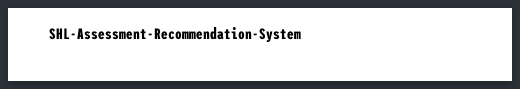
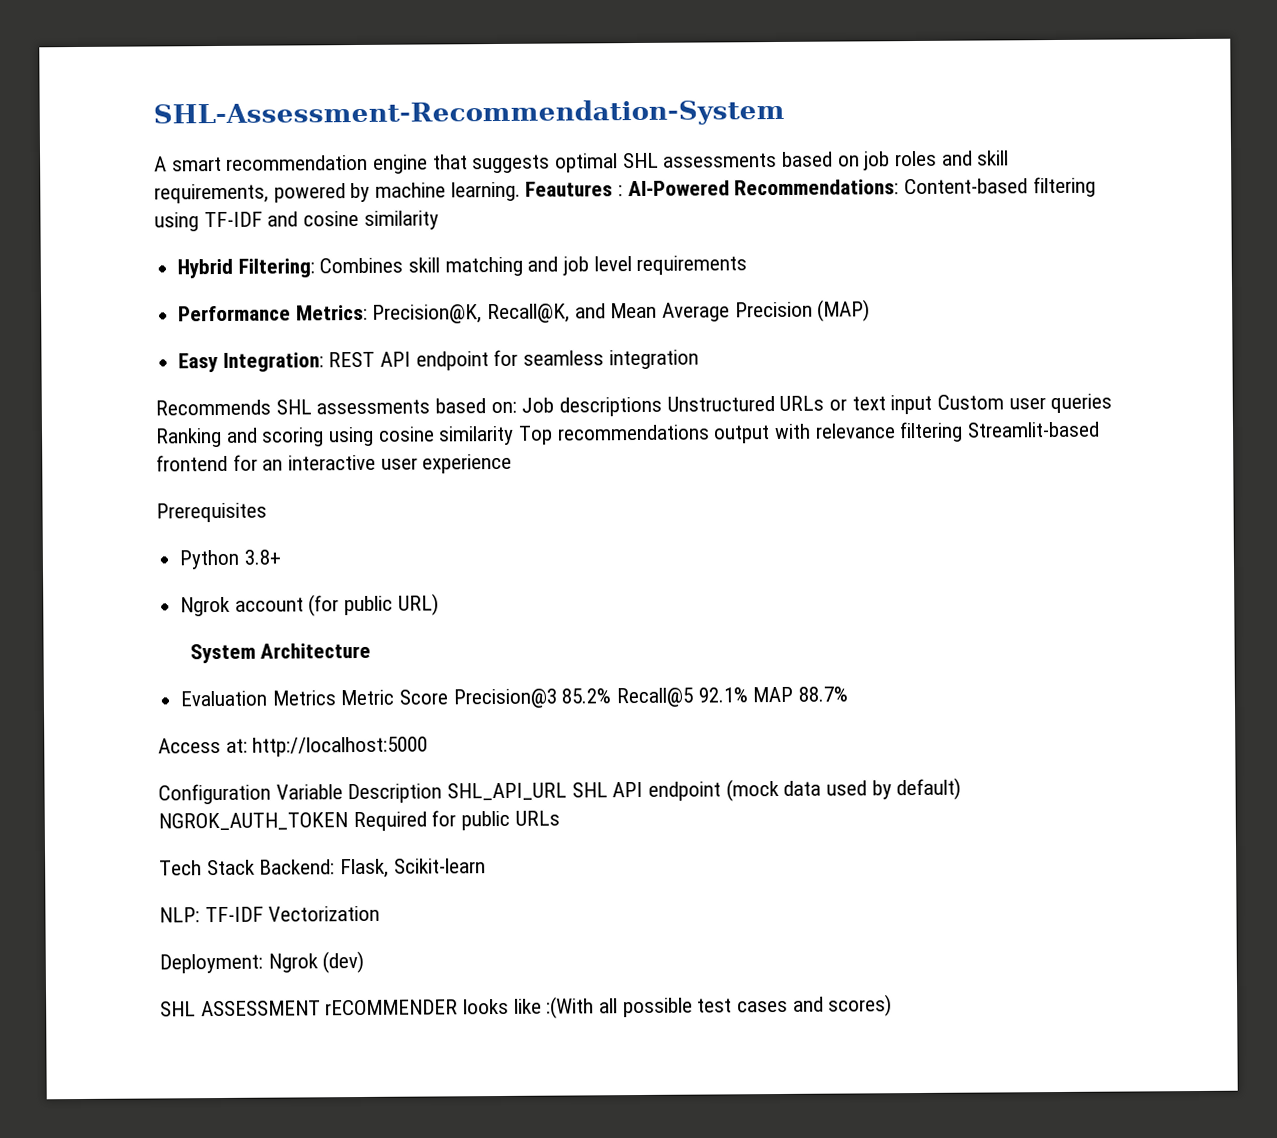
+ A smart recommendation engine that suggests optimal SHL assessments based on job roles and skill requirements, powered by machine learning. Feautures : AI-Powered Recommendations: Content-based filtering using TF-IDF and cosine similarity
+ Hybrid Filtering: Combines skill matching and job level requirements
+ Performance Metrics: Precision@K, Recall@K, and Mean Average Precision (MAP)
+ Easy Integration: REST API endpoint for seamless integration
+ Recommends SHL assessments based on: Job descriptions Unstructured URLs or text input Custom user queries Ranking and scoring using cosine similarity Top recommendations output with relevance filtering Streamlit-based frontend for an interactive user experience
+ Prerequisites
+ Python 3.8+
+ Ngrok account (for public URL)
+ System Architecture
+ Evaluation Metrics Metric Score Precision@3 85.2% Recall@5 92.1% MAP 88.7%
+ Access at: http://localhost:5000
+ Configuration Variable Description SHL_API_URL SHL API endpoint (mock data used by default) NGROK_AUTH_TOKEN Required for public URLs
+ Tech Stack Backend: Flask, Scikit-learn
+ NLP: TF-IDF Vectorization
+ Deployment: Ngrok (dev)
+ SHL ASSESSMENT rECOMMENDER looks like :(With all possible test cases and scores)

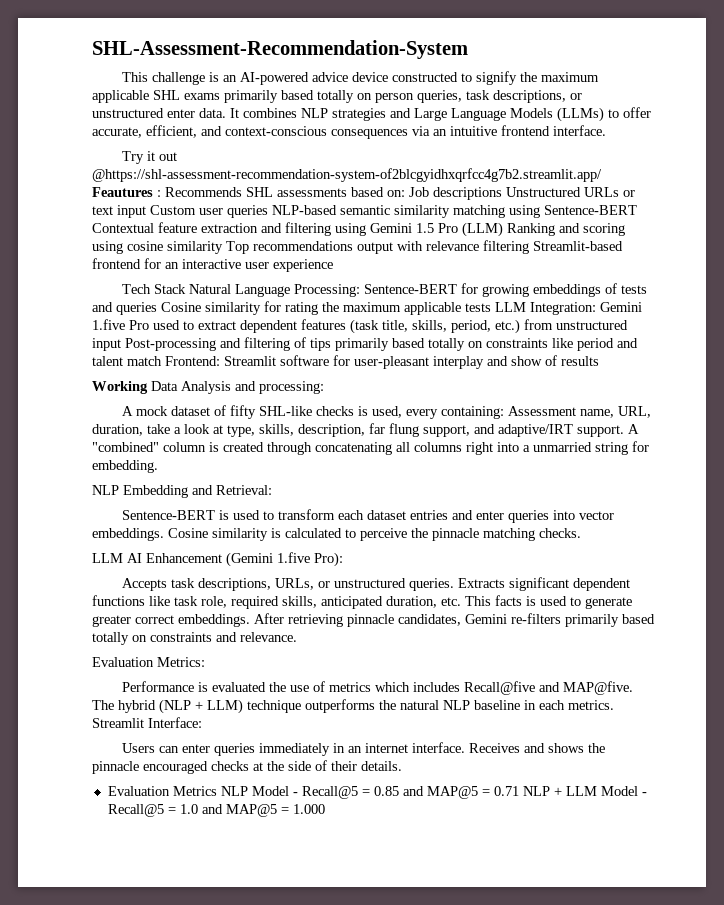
- A smart recommendation engine that suggests optimal SHL assessments based on job roles and skill requirements, powered by machine learning. Feautures : AI-Powered Recommendations: Content-based filtering using TF-IDF and cosine similarity
- Hybrid Filtering: Combines skill matching and job level requirements
- Performance Metrics: Precision@K, Recall@K, and Mean Average Precision (MAP)
- Easy Integration: REST API endpoint for seamless integration
- Recommends SHL assessments based on: Job descriptions Unstructured URLs or text input Custom user queries Ranking and scoring using cosine similarity Top recommendations output with relevance filtering Streamlit-based frontend for an interactive user experience
+ This challenge is an AI-powered advice device constructed to signify the maximum applicable SHL exams primarily based totally on person queries, task descriptions, or unstructured enter data. It combines NLP strategies and Large Language Models (LLMs) to offer accurate, efficient, and context-conscious consequences via an intuitive frontend interface.
+ Try it out @https://shl-assessment-recommendation-system-of2blcgyidhxqrfcc4g7b2.streamlit.app/ Feautures : Recommends SHL assessments based on: Job descriptions Unstructured URLs or text input Custom user queries NLP-based semantic similarity matching using Sentence-BERT Contextual feature extraction and filtering using Gemini 1.5 Pro (LLM) Ranking and scoring using cosine similarity Top recommendations output with relevance filtering Streamlit-based frontend for an interactive user experience
- Prerequisites
- Python 3.8+
- Ngrok account (for public URL)
- System Architecture
- Evaluation Metrics Metric Score Precision@3 85.2% Recall@5 92.1% MAP 88.7%
- Access at: http://localhost:5000
- Configuration Variable Description SHL_API_URL SHL API endpoint (mock data used by default) NGROK_AUTH_TOKEN Required for public URLs
- Tech Stack Backend: Flask, Scikit-learn
- NLP: TF-IDF Vectorization
- Deployment: Ngrok (dev)
- SHL ASSESSMENT rECOMMENDER looks like :(With all possible test cases and scores)
+ Tech Stack Natural Language Processing: Sentence-BERT for growing embeddings of tests and queries Cosine similarity for rating the maximum applicable tests LLM Integration: Gemini 1.five Pro used to extract dependent features (task title, skills, period, etc.) from unstructured input Post-processing and filtering of tips primarily based totally on constraints like period and talent match Frontend: Streamlit software for user-pleasant interplay and show of results
+ Working Data Analysis and processing:
+ A mock dataset of fifty SHL-like checks is used, every containing: Assessment name, URL, duration, take a look at type, skills, description, far flung support, and adaptive/IRT support. A "combined" column is created through concatenating all columns right into a unmarried string for embedding.
+ NLP Embedding and Retrieval:
+ Sentence-BERT is used to transform each dataset entries and enter queries into vector embeddings. Cosine similarity is calculated to perceive the pinnacle matching checks.
+ LLM AI Enhancement (Gemini 1.five Pro):
+ Accepts task descriptions, URLs, or unstructured queries. Extracts significant dependent functions like task role, required skills, anticipated duration, etc. This facts is used to generate greater correct embeddings. After retrieving pinnacle candidates, Gemini re-filters primarily based totally on constraints and relevance.
+ Evaluation Metrics:
+ Performance is evaluated the use of metrics which includes Recall@five and MAP@five. The hybrid (NLP + LLM) technique outperforms the natural NLP baseline in each metrics. Streamlit Interface:
+ Users can enter queries immediately in an internet interface. Receives and shows the pinnacle encouraged checks at the side of their details.
+ Evaluation Metrics NLP Model - Recall@5 = 0.85 and MAP@5 = 0.71 NLP + LLM Model - Recall@5 = 1.0 and MAP@5 = 1.000

